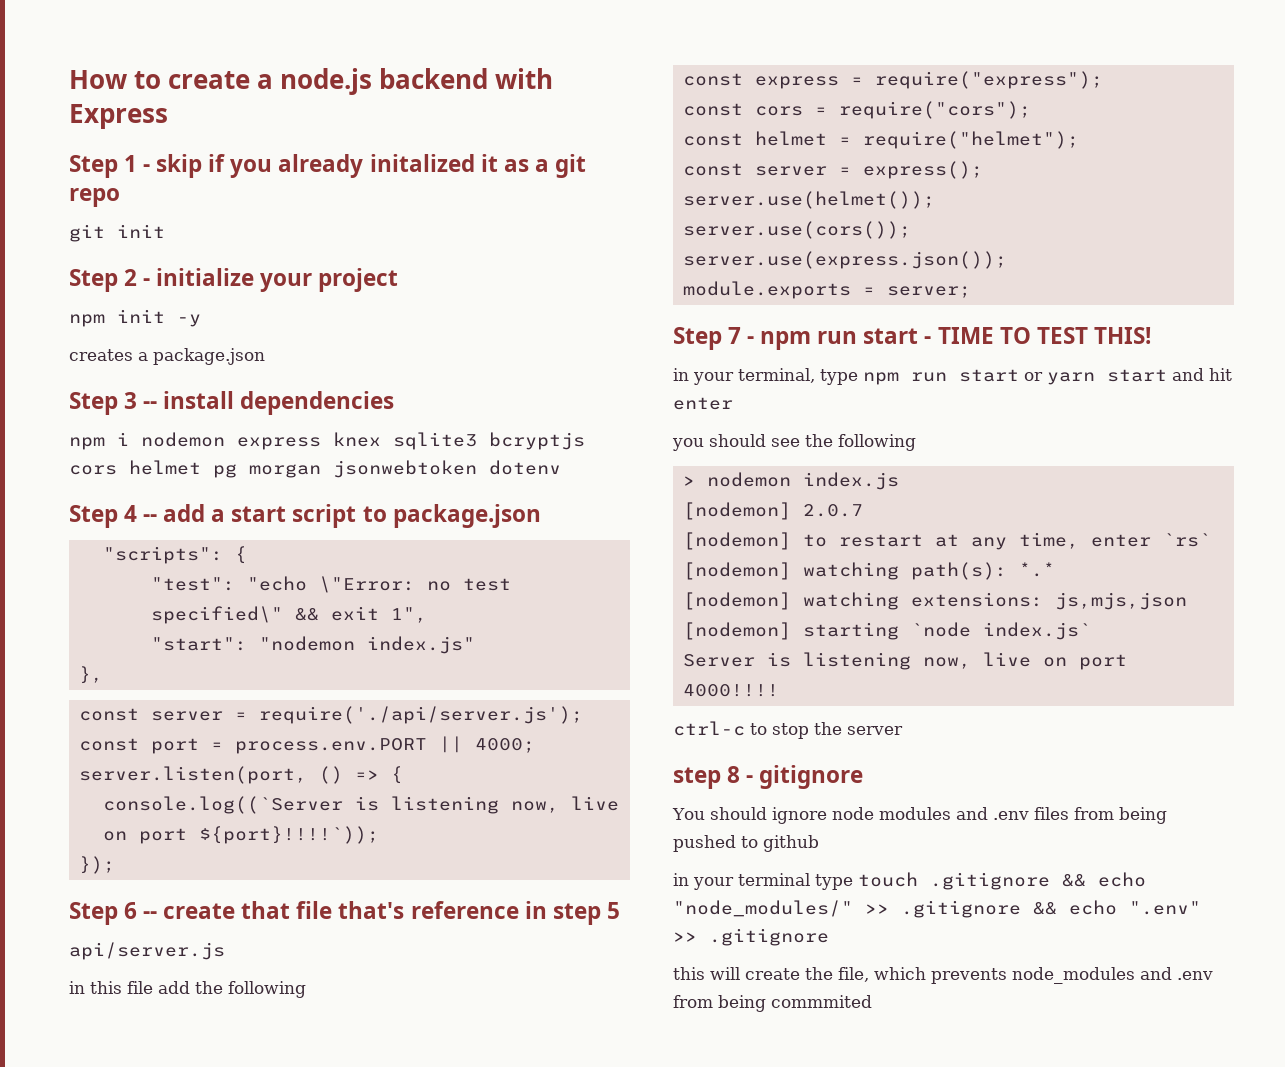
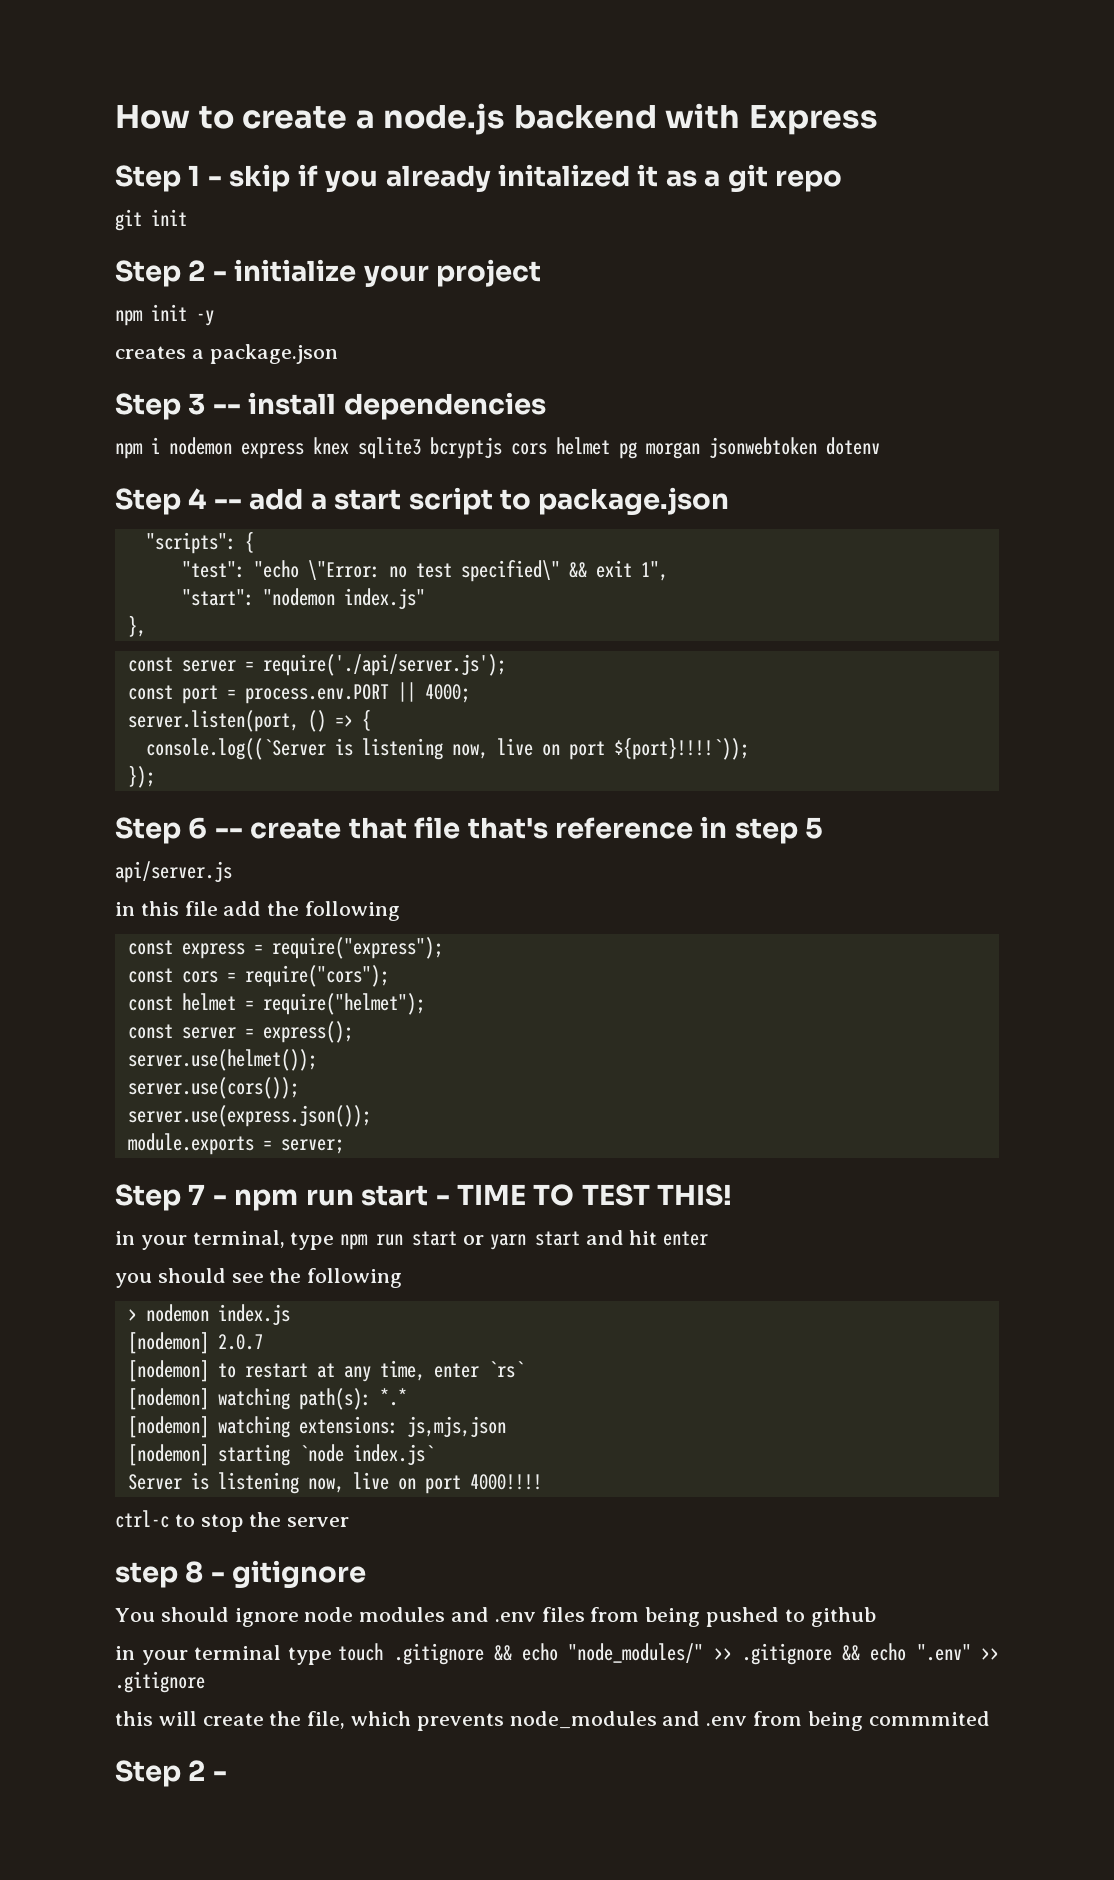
  this will create the file, which prevents node_modules and .env from being commmited
+ Step 2 -

